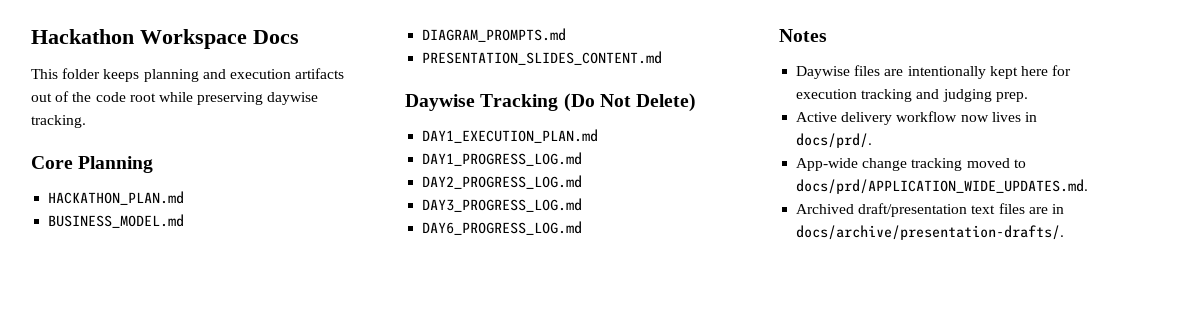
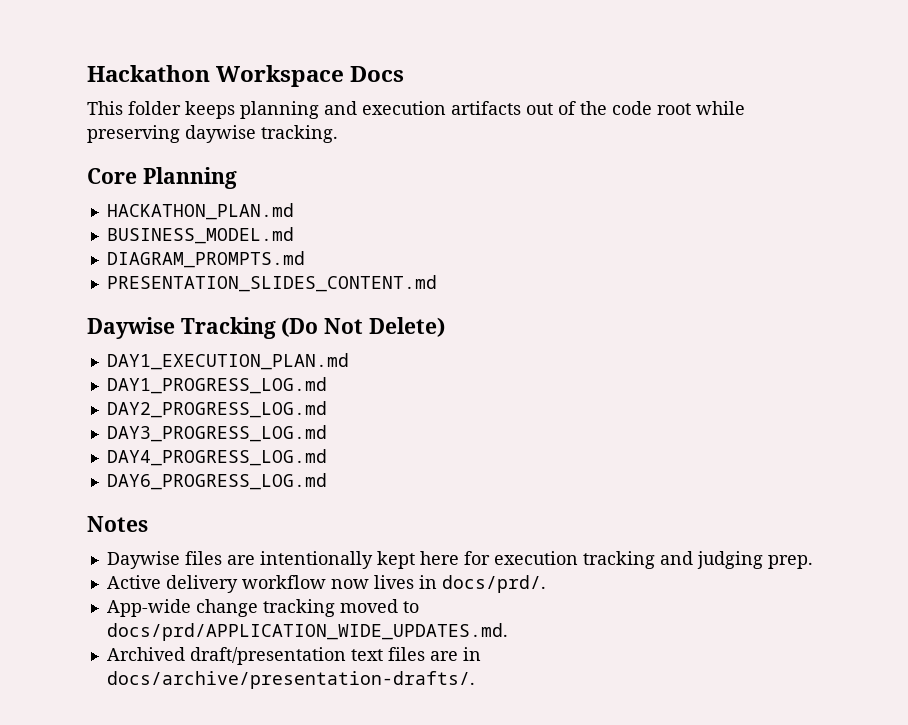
+ DAY4_PROGRESS_LOG.md

